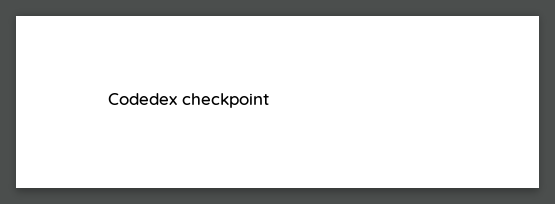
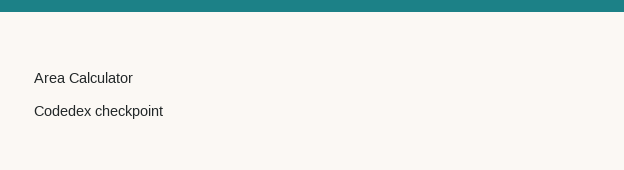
+ Area Calculator

